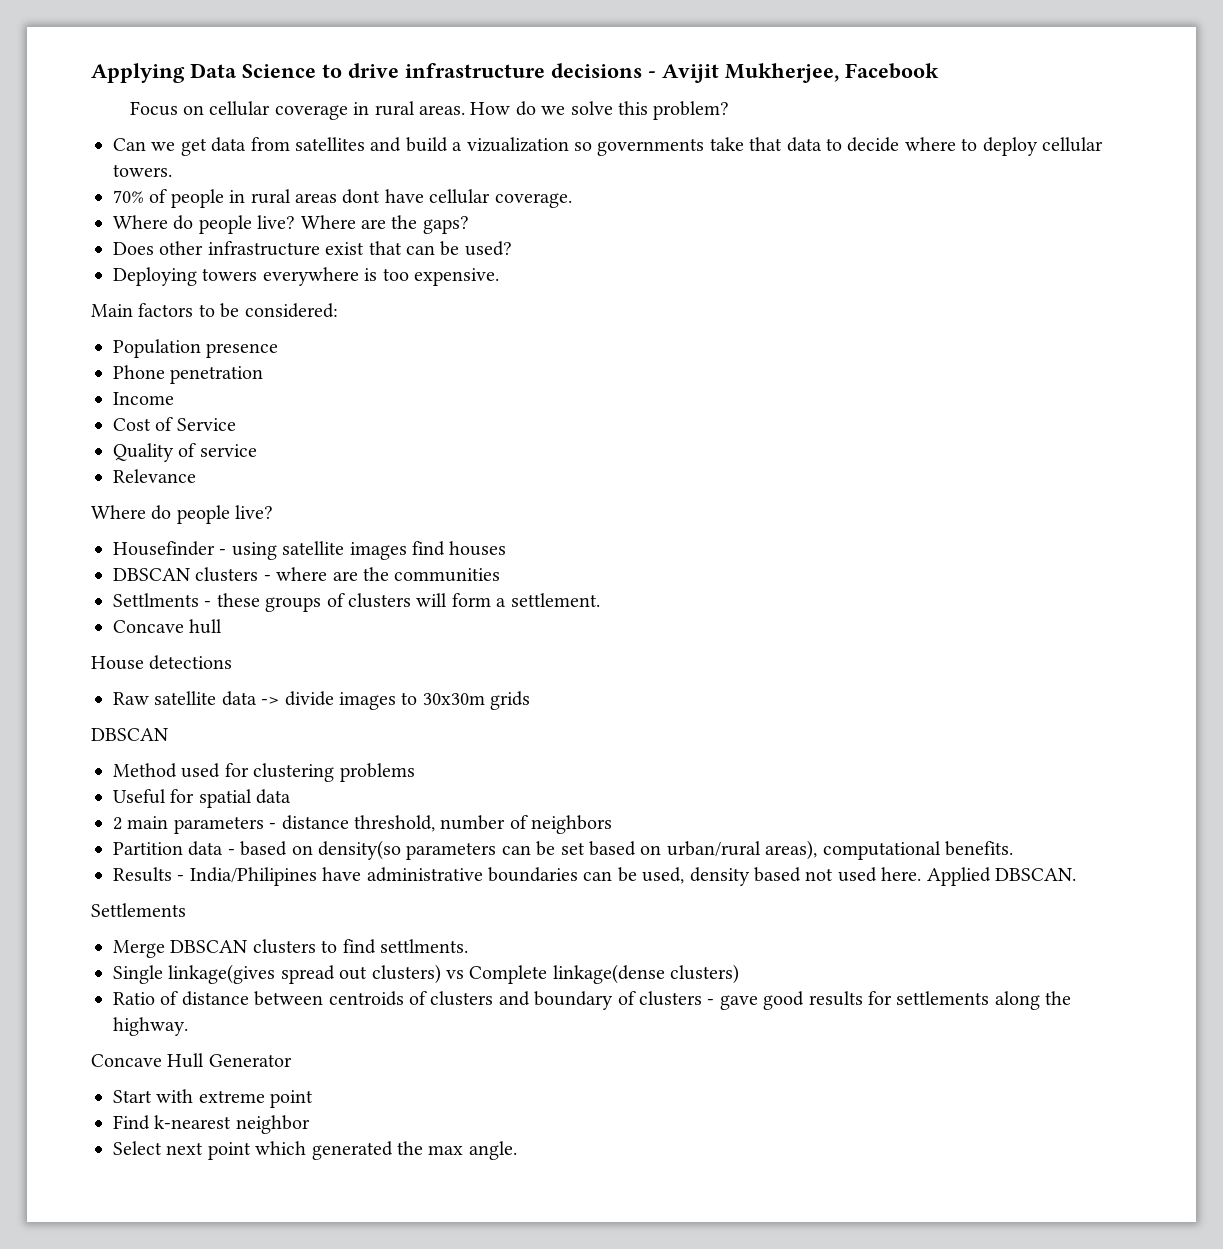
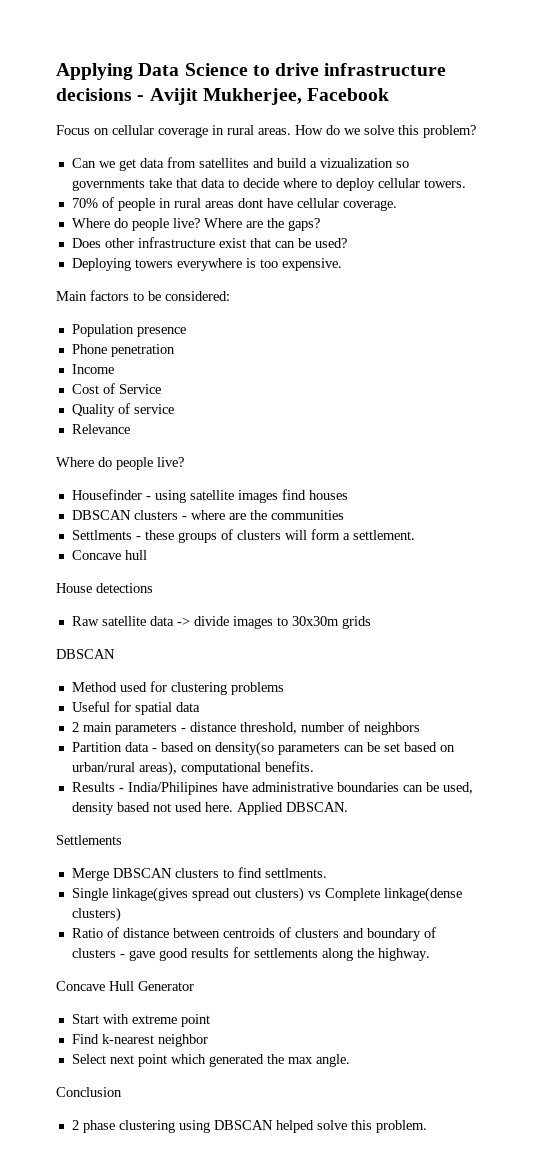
+ Conclusion
+ 2 phase clustering using DBSCAN helped solve this problem.

